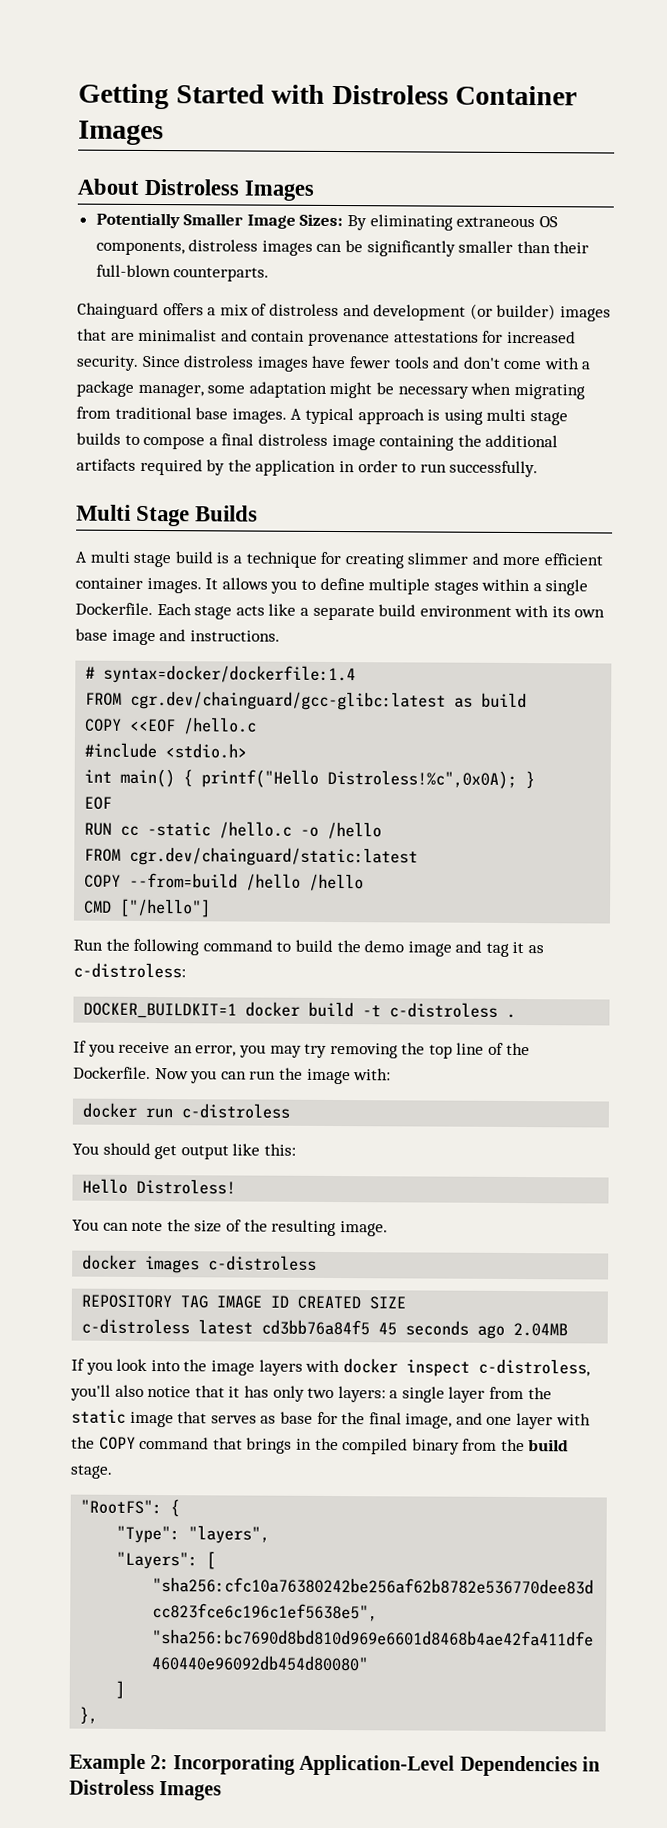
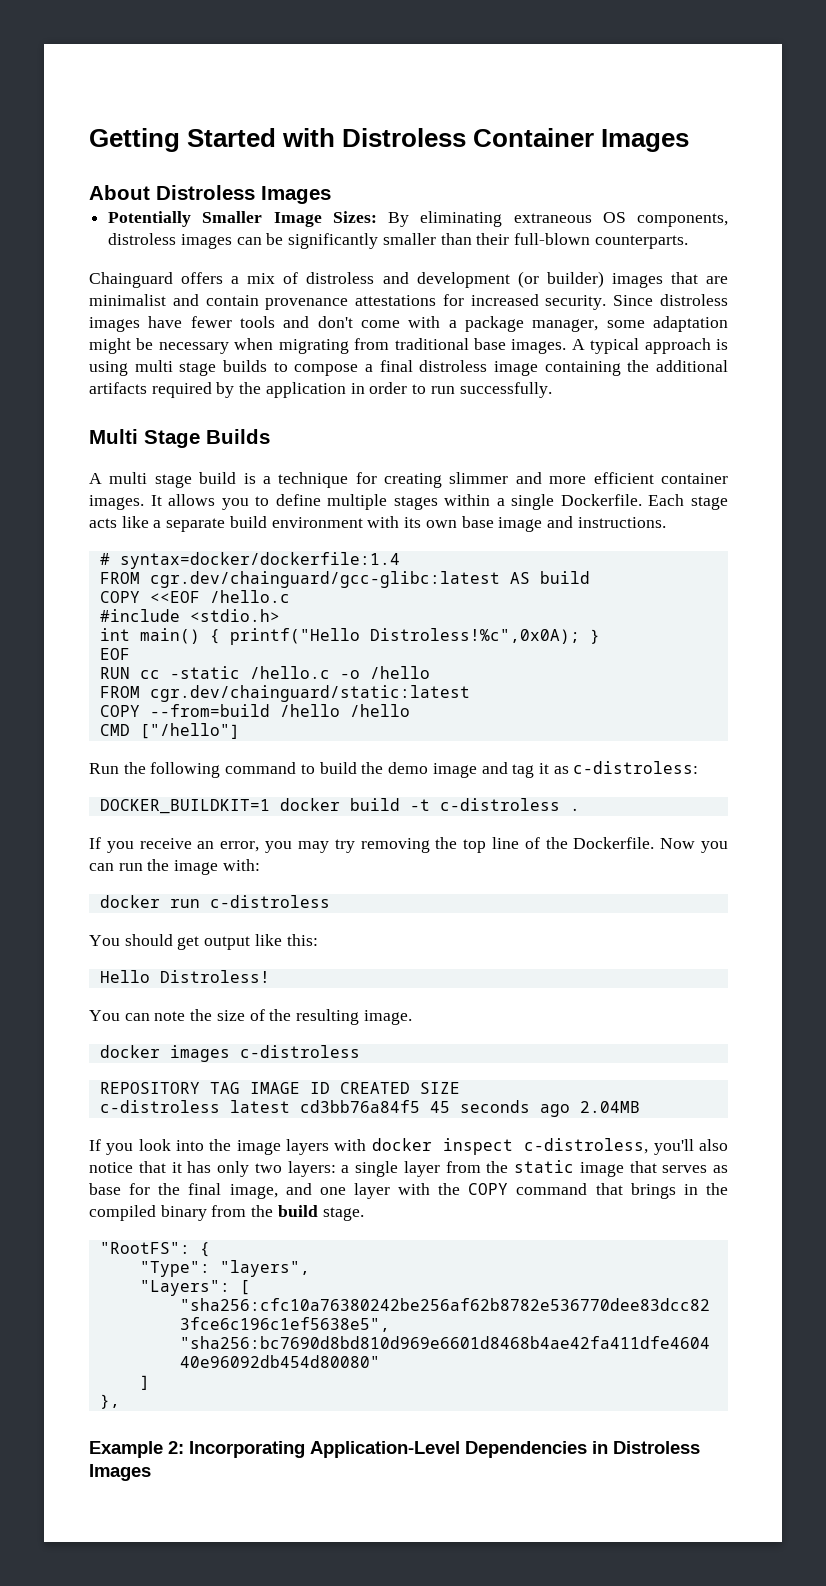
- FROM cgr.dev/chainguard/gcc-glibc:latest as build
+ FROM cgr.dev/chainguard/gcc-glibc:latest AS build

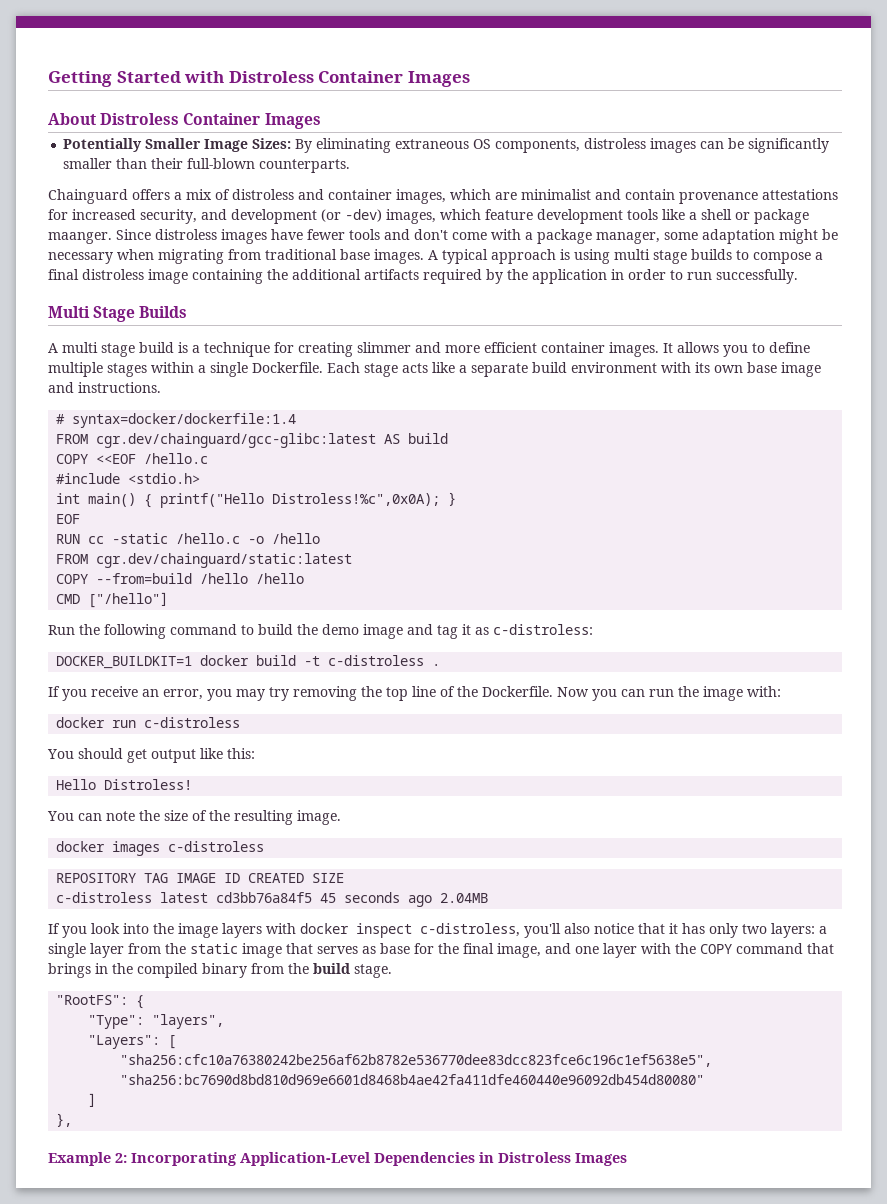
- About Distroless Images
+ About Distroless Container Images
- Chainguard offers a mix of distroless and development (or builder) images that are minimalist and contain provenance attestations for increased security.
+ Chainguard offers a mix of distroless and container images, which are minimalist and contain provenance attestations for increased security, and development (or -dev) images, which feature development tools like a shell or package maanger.

